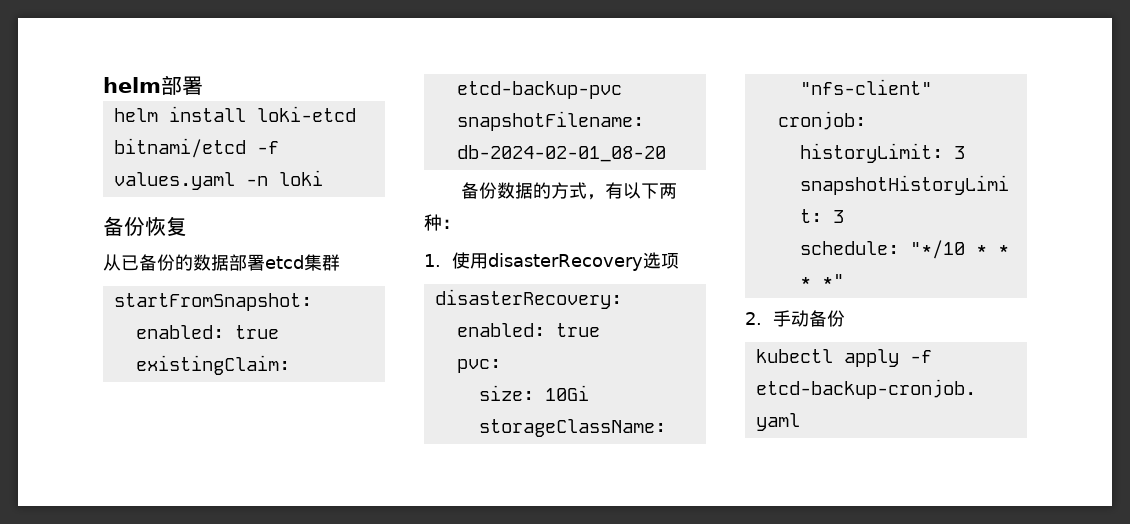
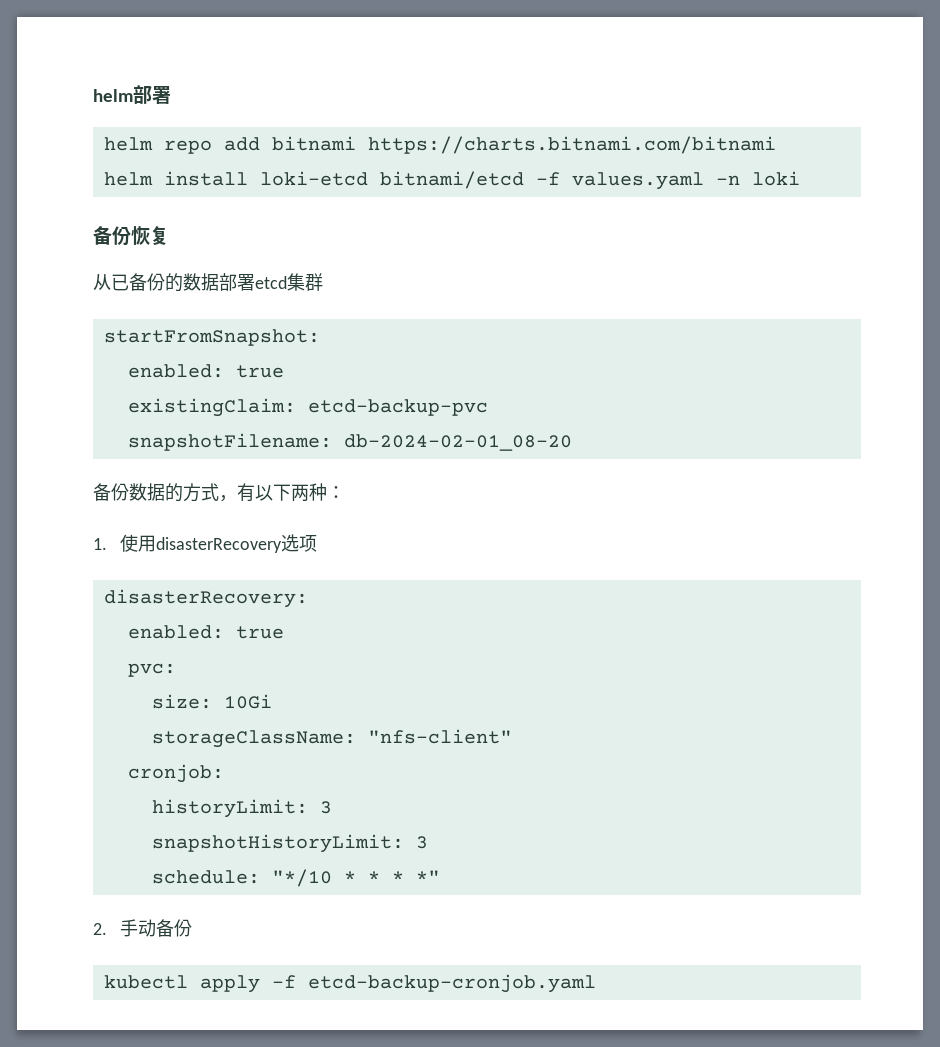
+ helm repo add bitnami https://charts.bitnami.com/bitnami

